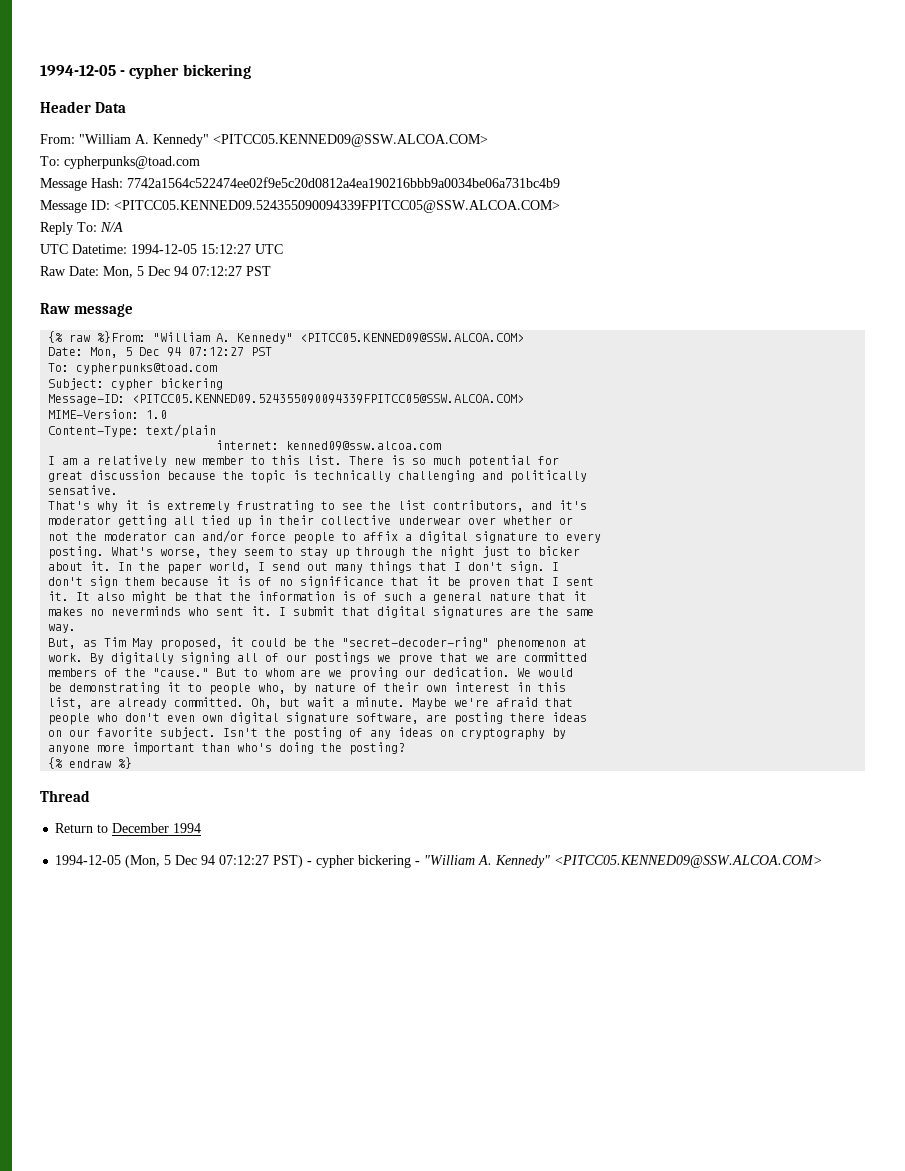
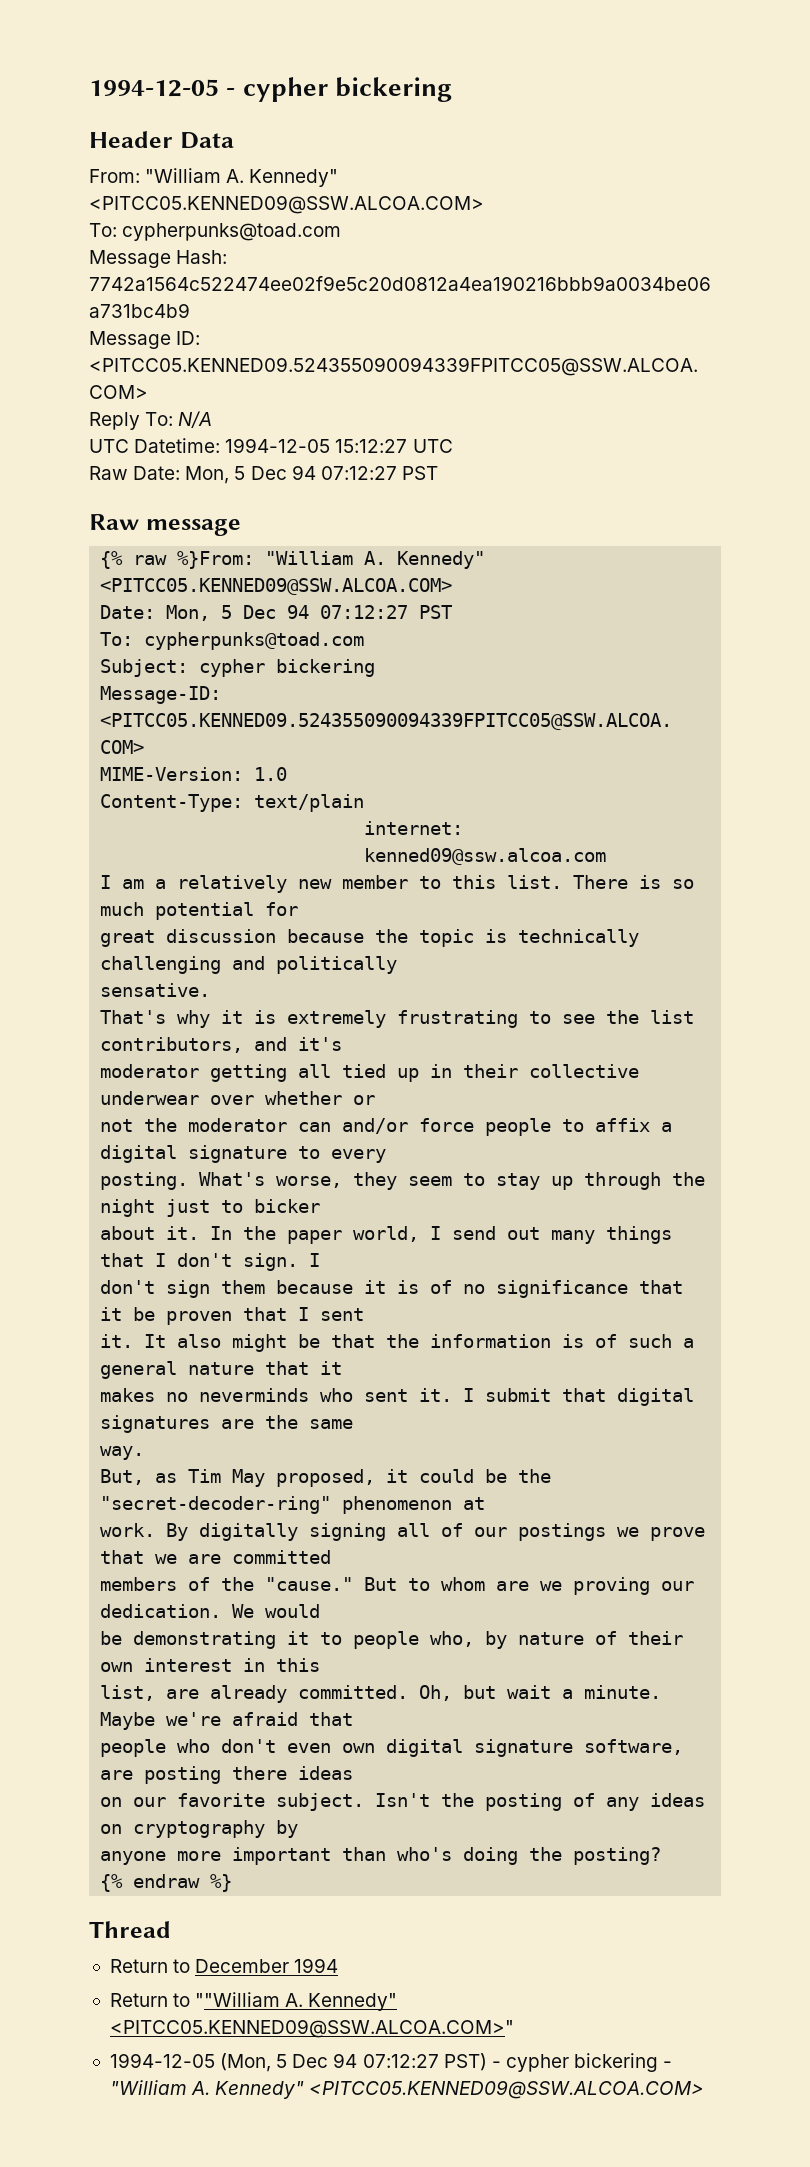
+ Return to ""William A. Kennedy" <PITCC05.KENNED09@SSW.ALCOA.COM>"

